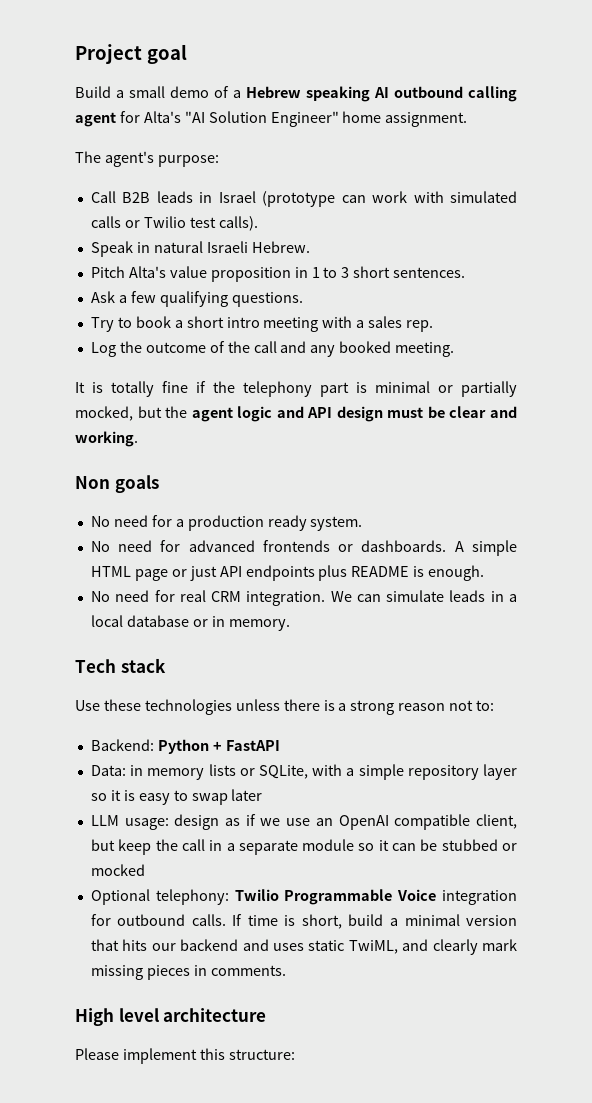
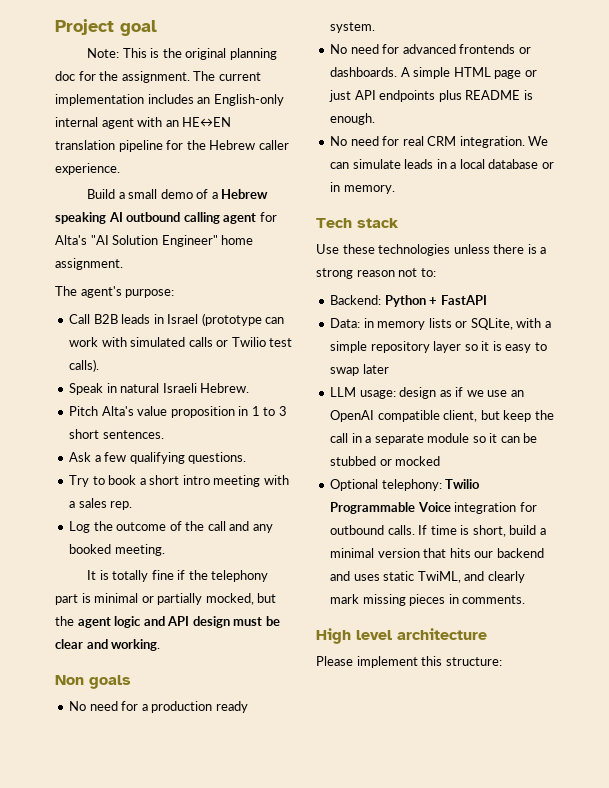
+ Note: This is the original planning doc for the assignment. The current implementation includes an English-only internal agent with an HE↔EN translation pipeline for the Hebrew caller experience.

